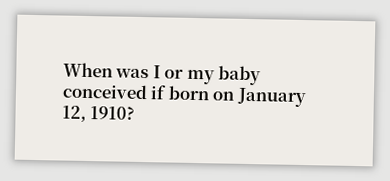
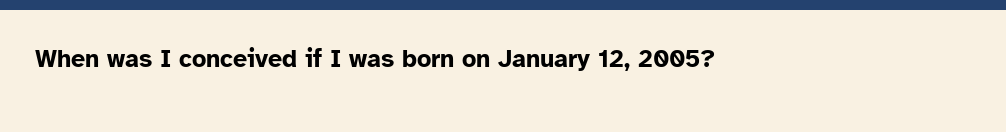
- When was I or my baby conceived if born on January 12, 1910?
+ When was I conceived if I was born on January 12, 2005?

